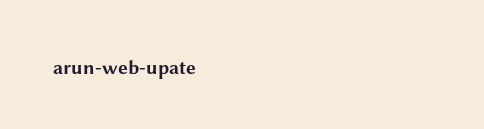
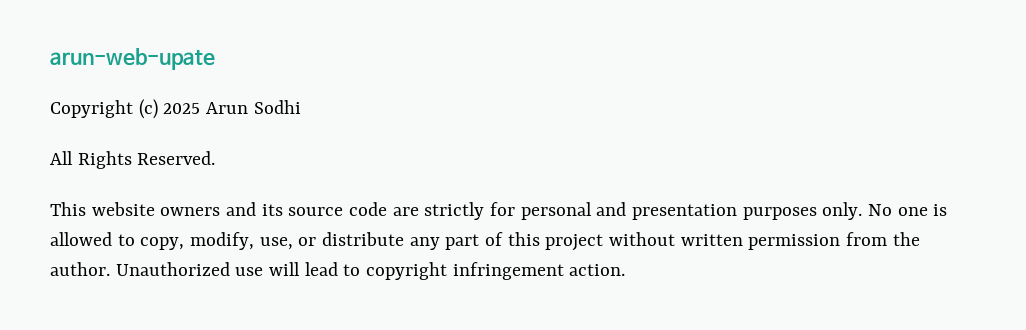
+ Copyright (c) 2025 Arun Sodhi
+ All Rights Reserved.
+ This website owners and its source code are strictly for personal and presentation purposes only. No one is allowed to copy, modify, use, or distribute any part of this project without written permission from the author. Unauthorized use will lead to copyright infringement action.

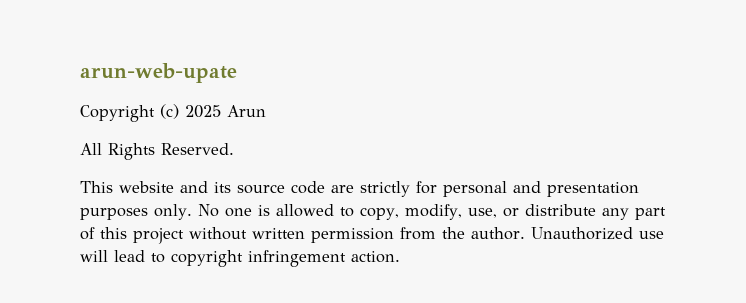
- Copyright (c) 2025 Arun Sodhi
+ Copyright (c) 2025 Arun
- This website owners and its source code are strictly for personal and presentation purposes only.
+ This website and its source code are strictly for personal and presentation purposes only.

